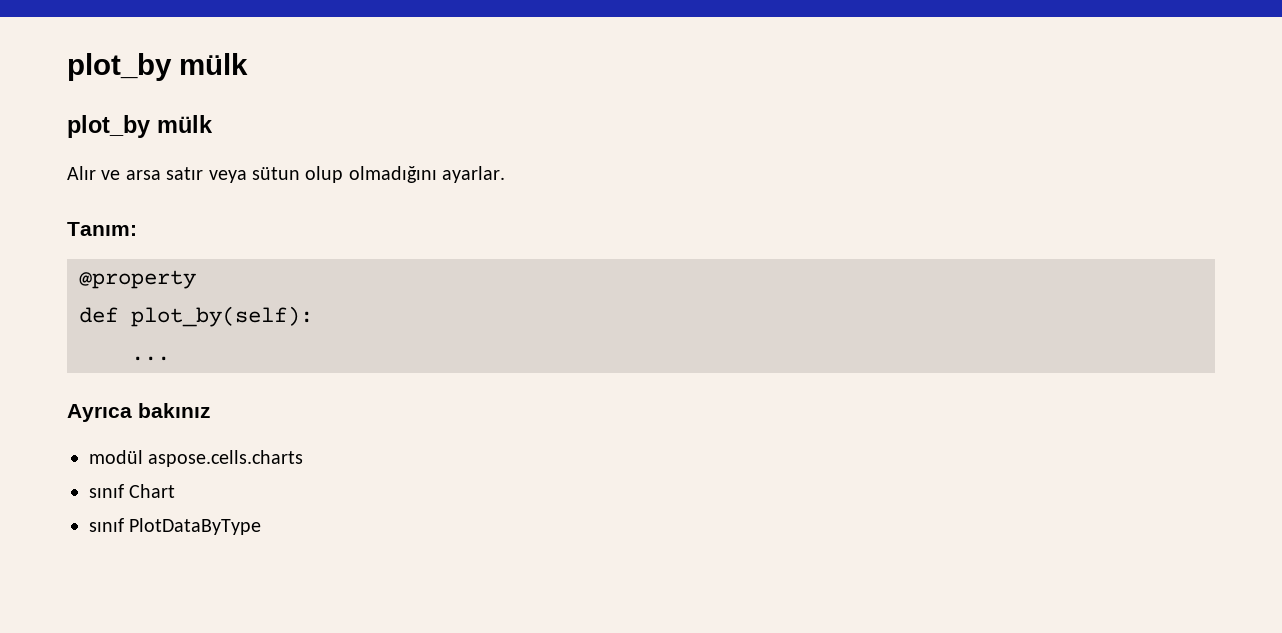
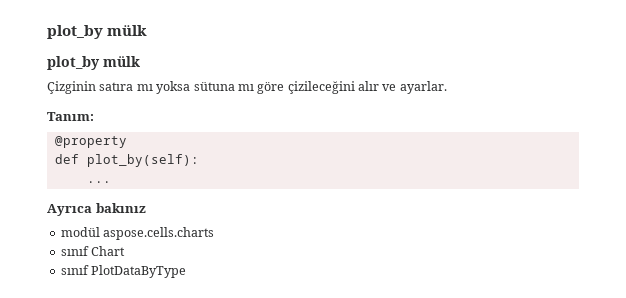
- Alır ve arsa satır veya sütun olup olmadığını ayarlar.
+ Çizginin satıra mı yoksa sütuna mı göre çizileceğini alır ve ayarlar.

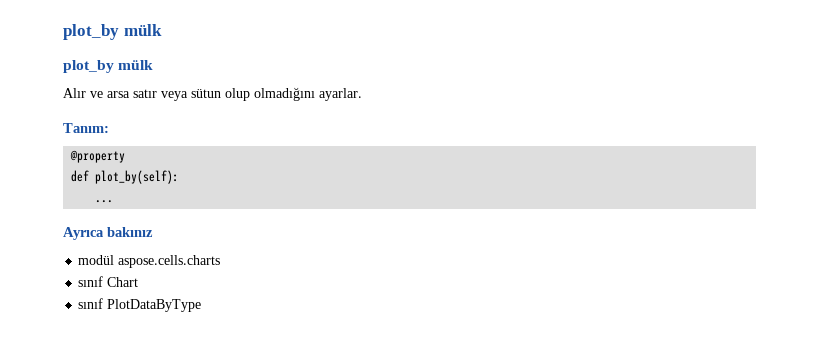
- Çizginin satıra mı yoksa sütuna mı göre çizileceğini alır ve ayarlar.
+ Alır ve arsa satır veya sütun olup olmadığını ayarlar.

